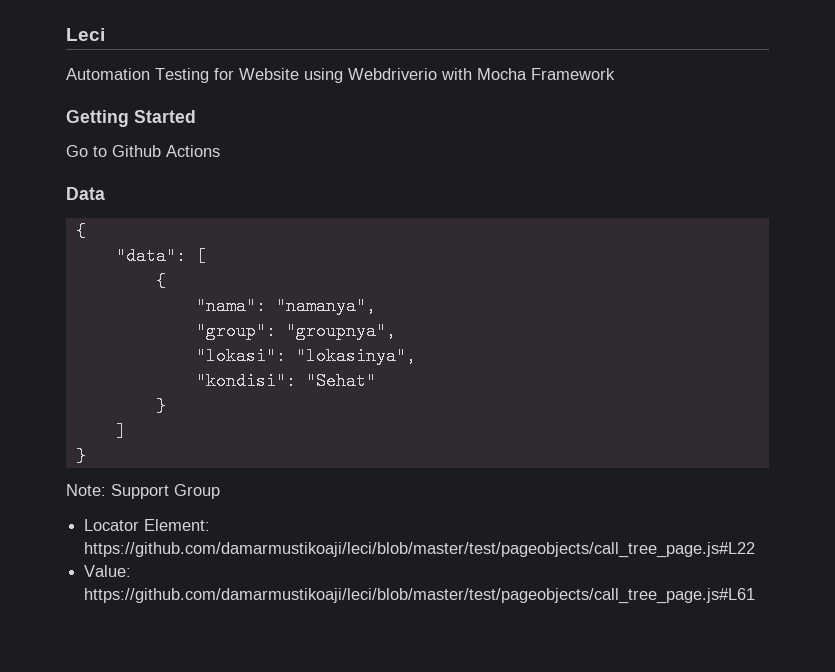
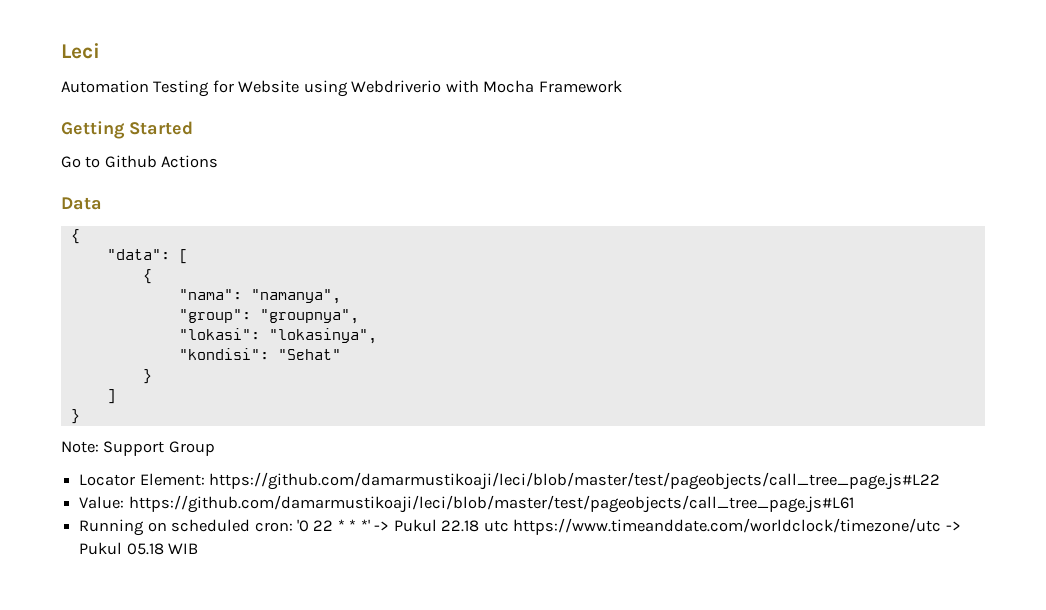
+ Running on scheduled cron: '0 22 * * *' -> Pukul 22.18 utc https://www.timeanddate.com/worldclock/timezone/utc -> Pukul 05.18 WIB

